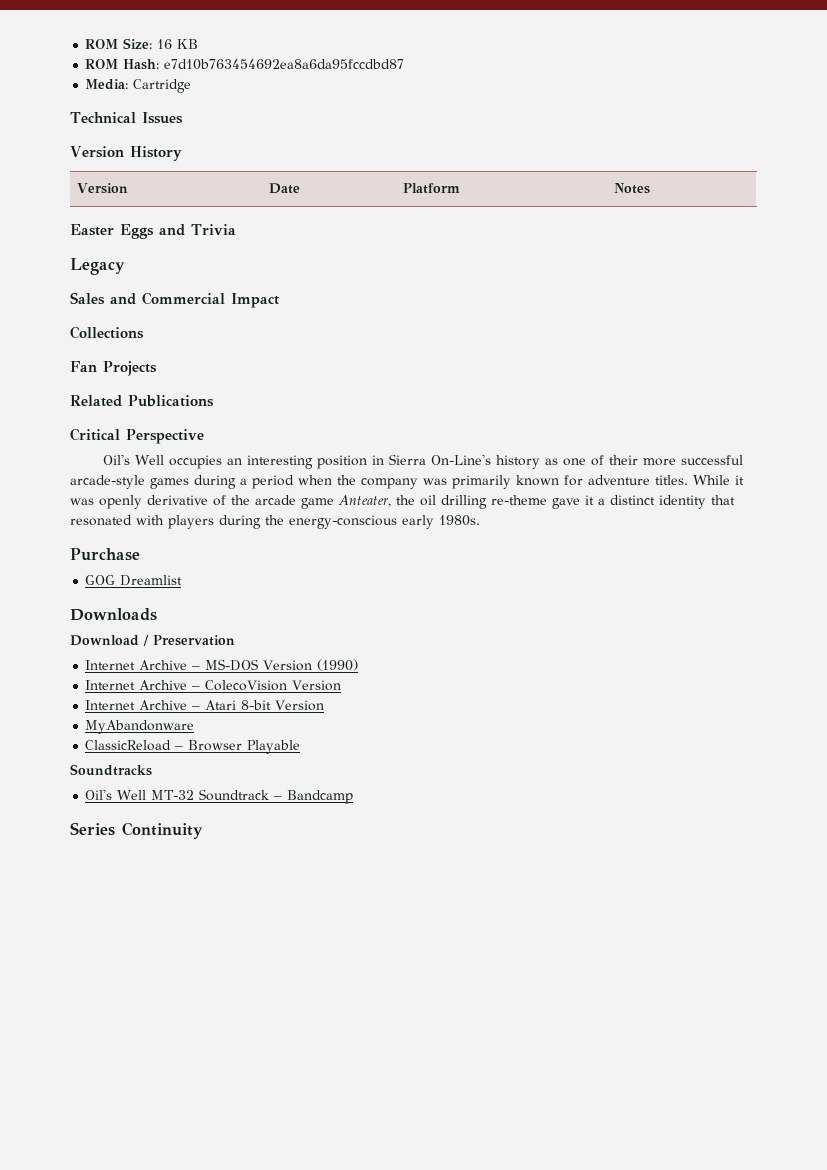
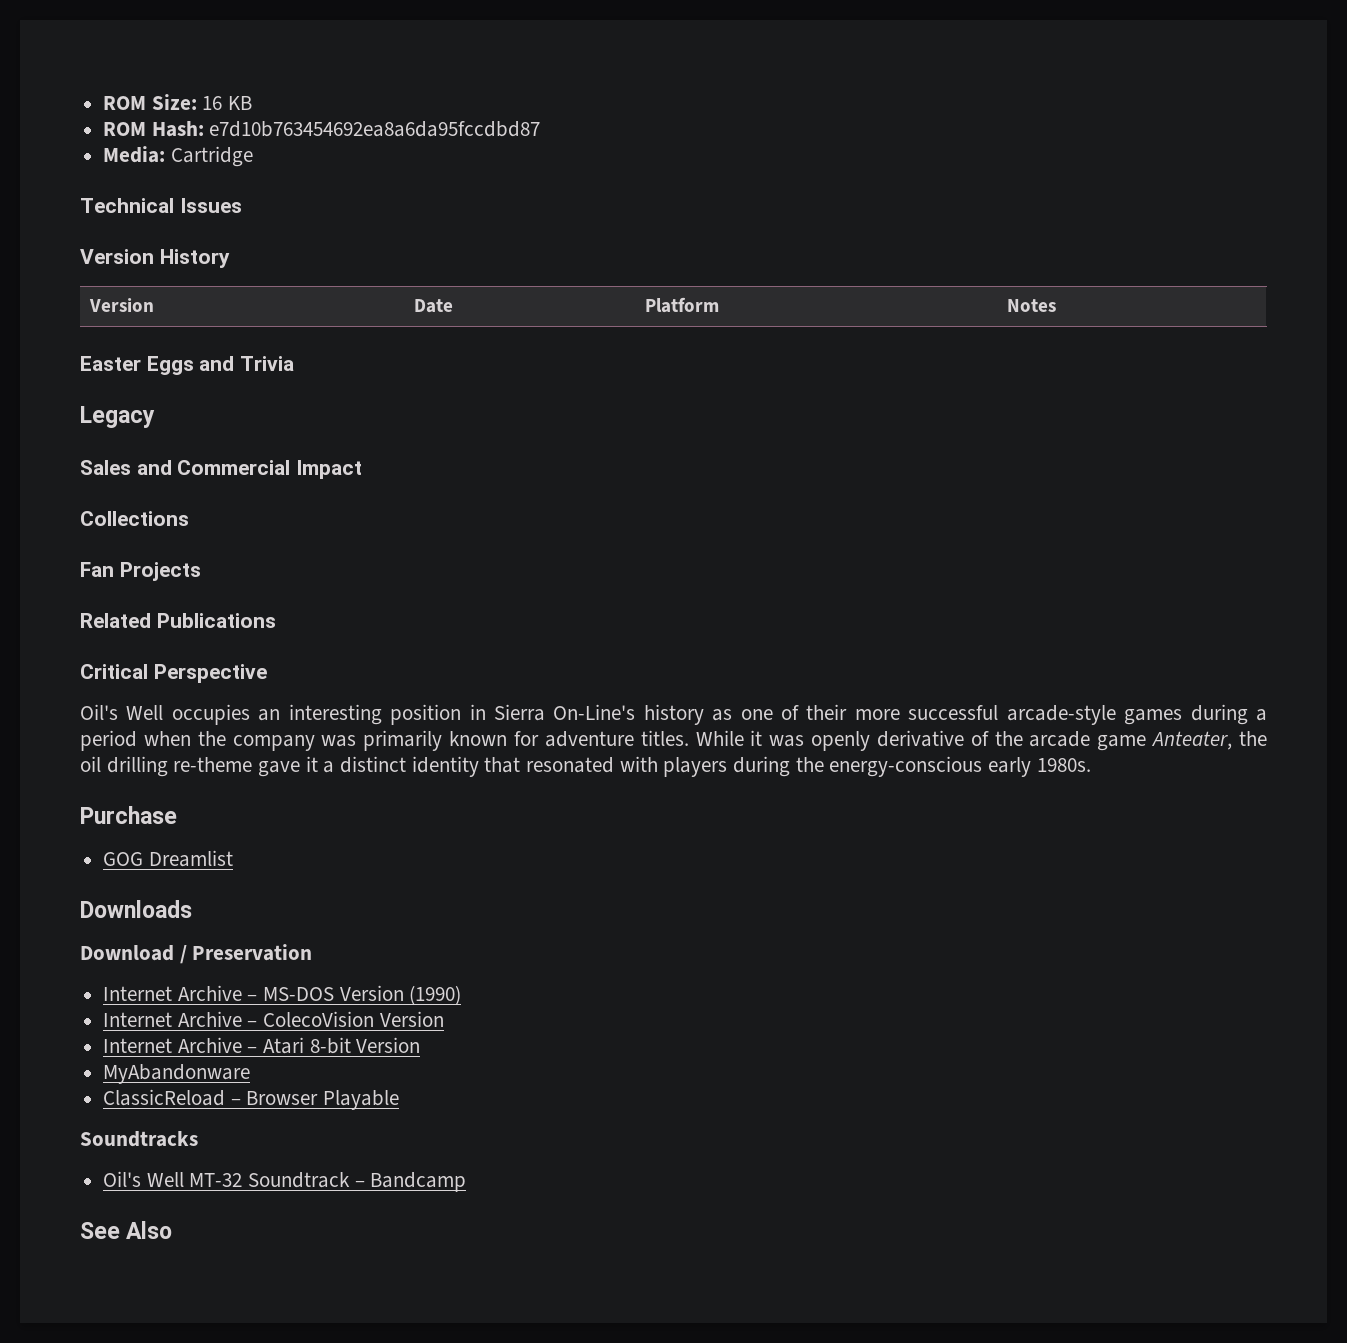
- Series Continuity
+ See Also

